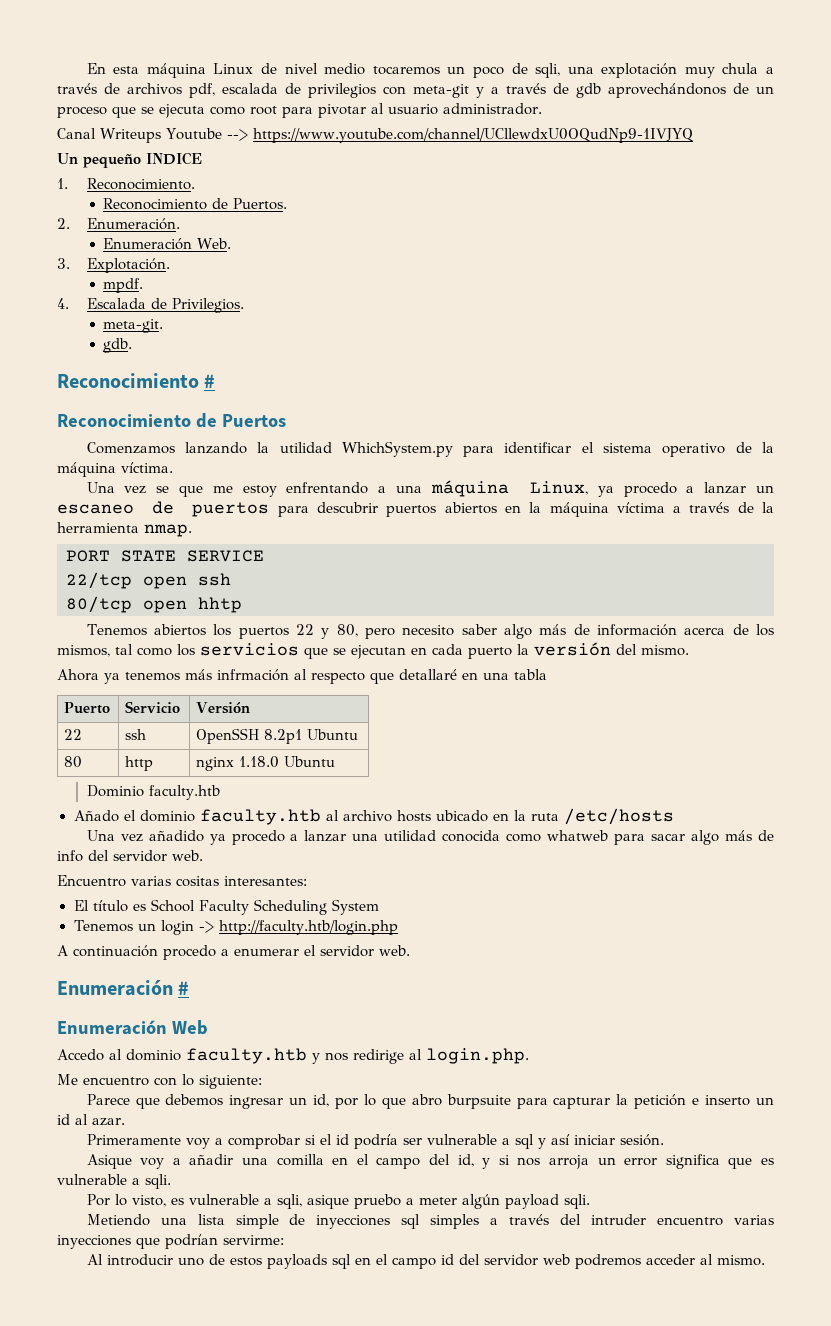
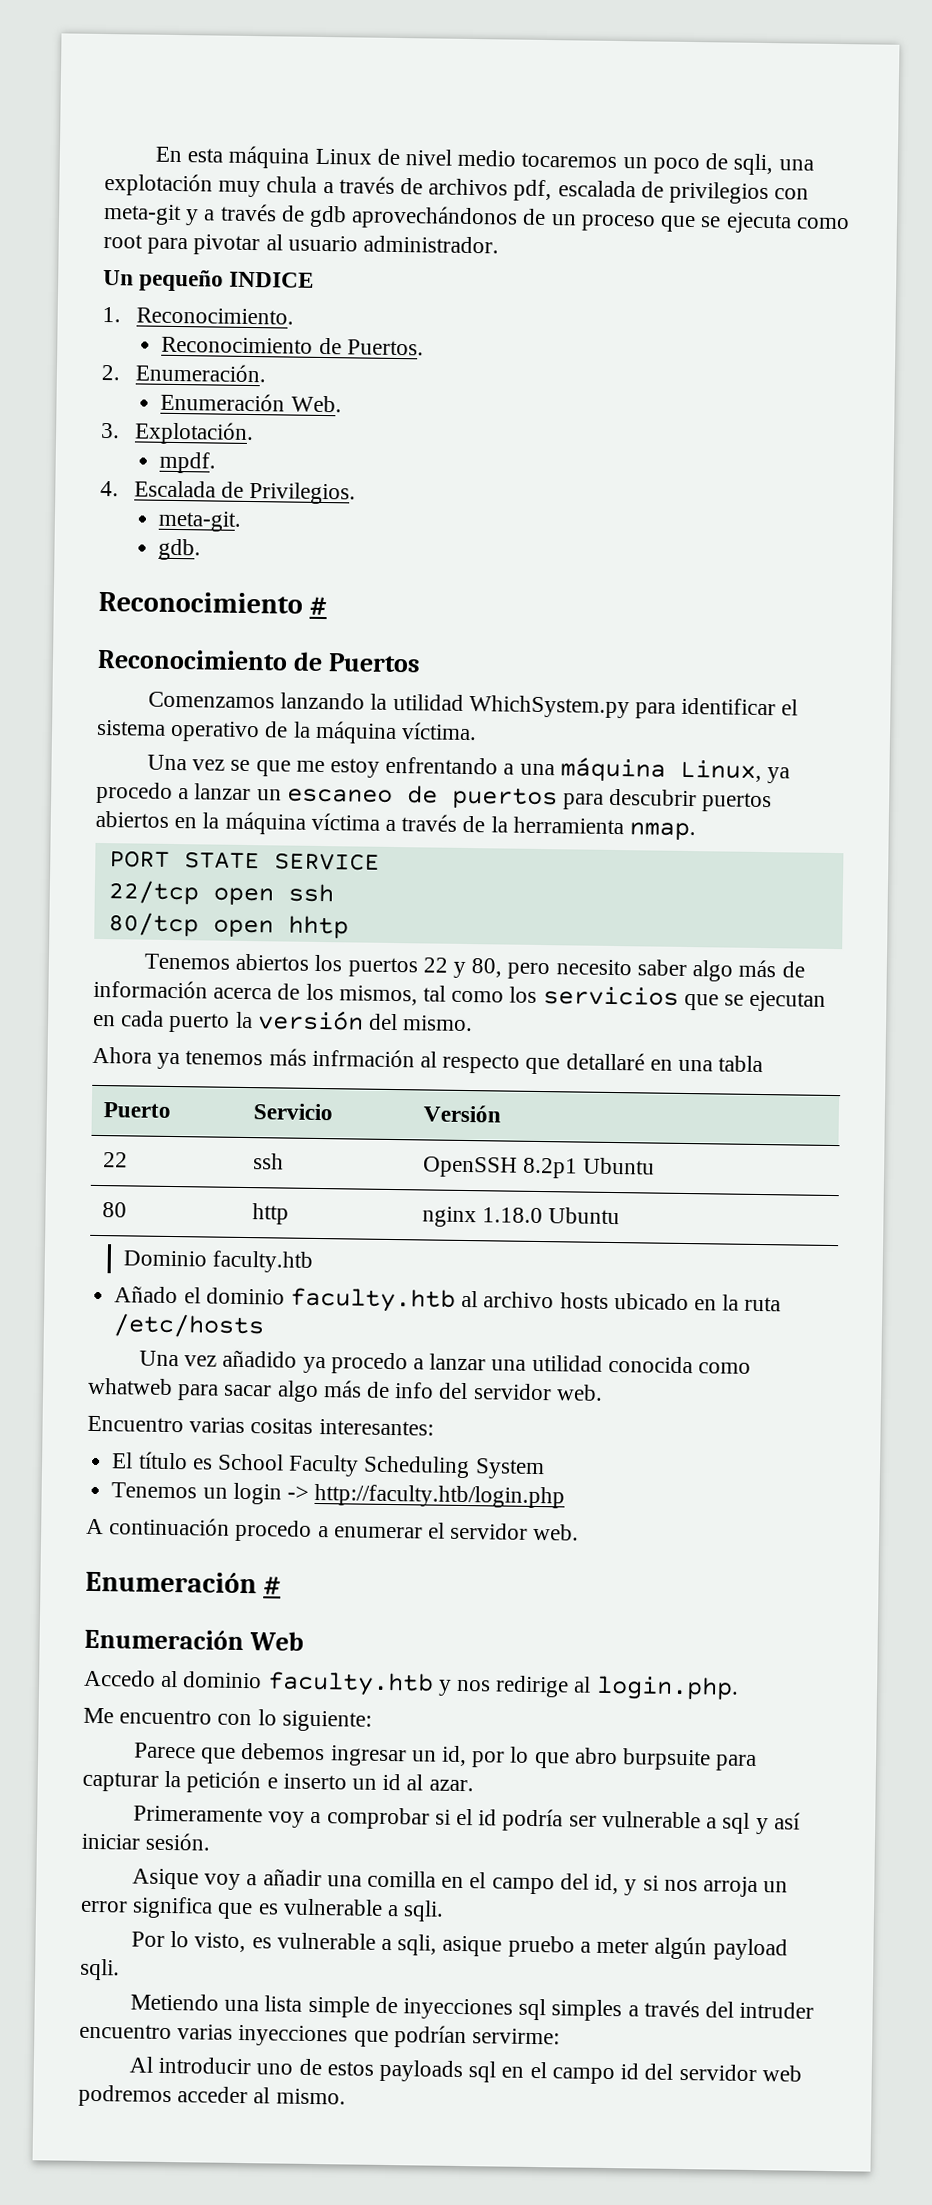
- Canal Writeups Youtube --> https://www.youtube.com/channel/UCllewdxU0OQudNp9-1IVJYQ

